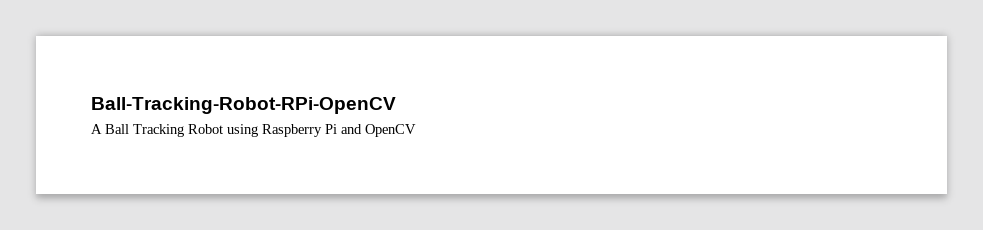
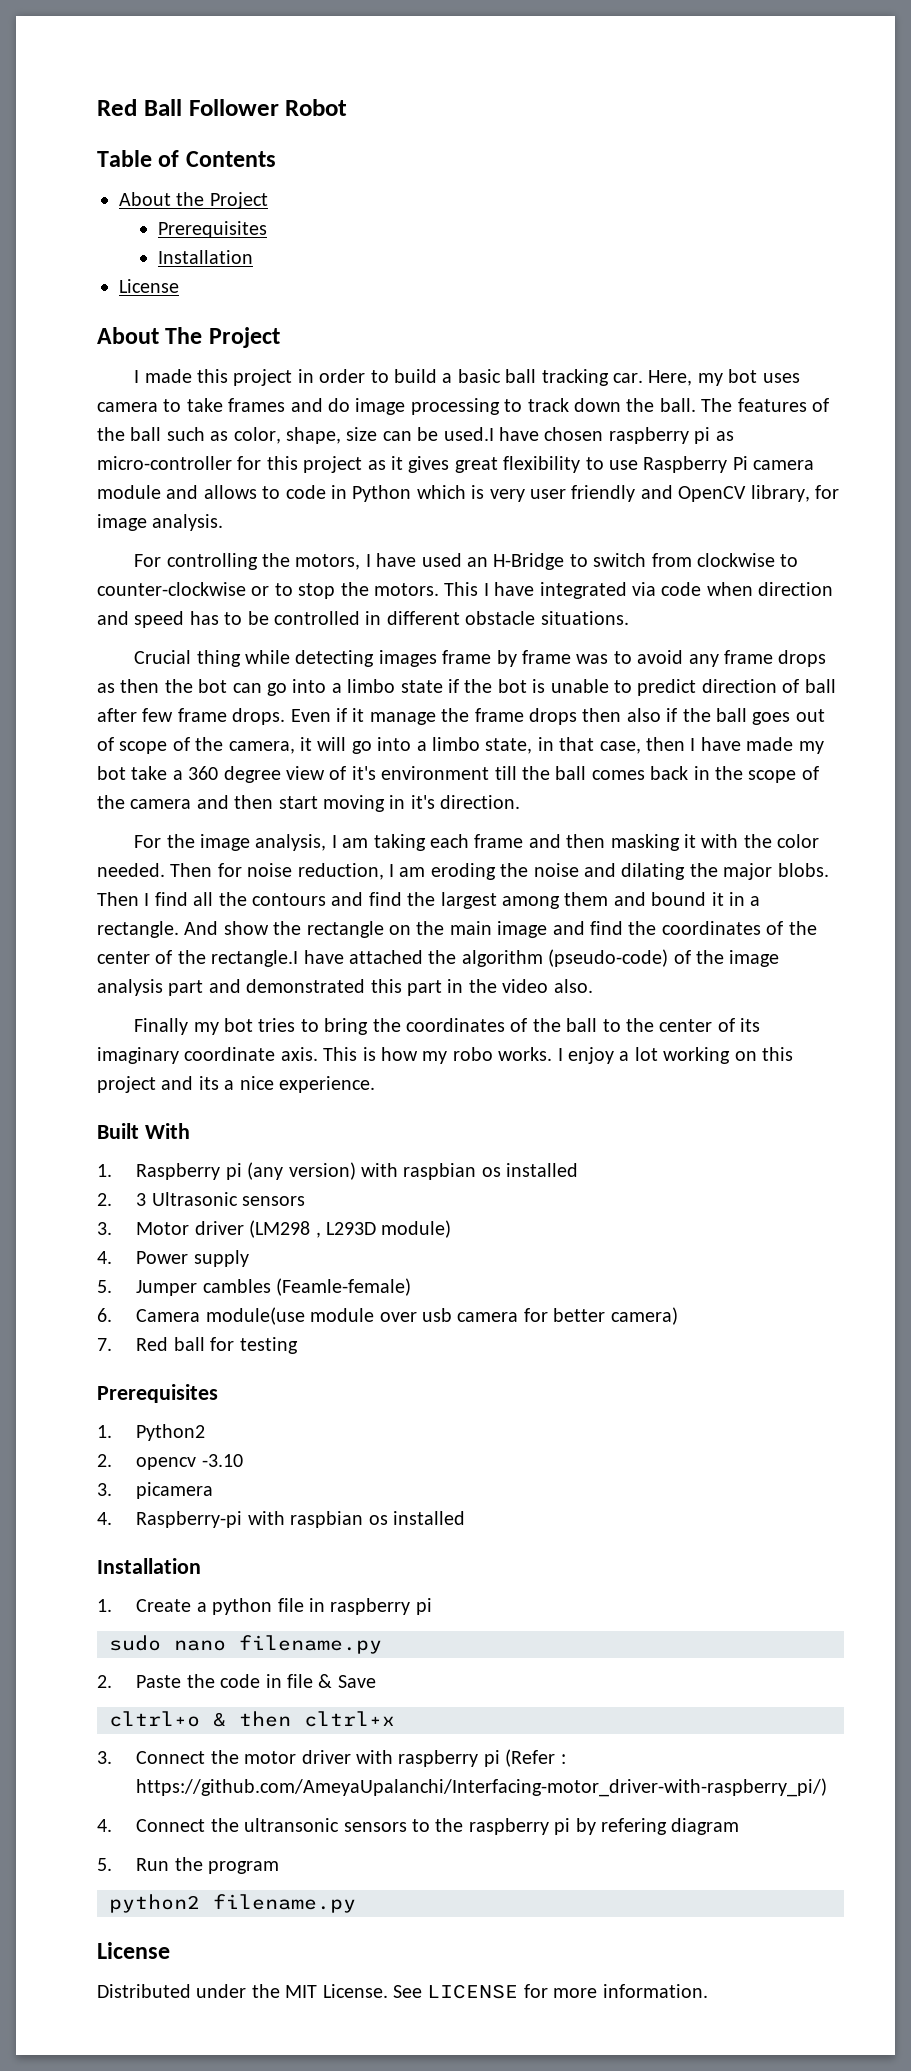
- Ball-Tracking-Robot-RPi-OpenCV
- A Ball Tracking Robot using Raspberry Pi and OpenCV
+ Red Ball Follower Robot
+ Table of Contents
+ About the Project
+ Prerequisites
+ Installation
+ License
+ About The Project
+ I made this project in order to build a basic ball tracking car. Here, my bot uses camera to take frames and do image processing to track down the ball. The features of the ball such as color, shape, size can be used.I have chosen raspberry pi as micro-controller for this project as it gives great flexibility to use Raspberry Pi camera module and allows to code in Python which is very user friendly and OpenCV library, for image analysis.
+ For controlling the motors, I have used an H-Bridge to switch from clockwise to counter-clockwise or to stop the motors. This I have integrated via code when direction and speed has to be controlled in different obstacle situations.
+ Crucial thing while detecting images frame by frame was to avoid any frame drops as then the bot can go into a limbo state if the bot is unable to predict direction of ball after few frame drops. Even if it manage the frame drops then also if the ball goes out of scope of the camera, it will go into a limbo state, in that case, then I have made my bot take a 360 degree view of it's environment till the ball comes back in the scope of the camera and then start moving in it's direction.
+ For the image analysis, I am taking each frame and then masking it with the color needed. Then for noise reduction, I am eroding the noise and dilating the major blobs. Then I find all the contours and find the largest among them and bound it in a rectangle. And show the rectangle on the main image and find the coordinates of the center of the rectangle.I have attached the algorithm (pseudo-code) of the image analysis part and demonstrated this part in the video also.
+ Finally my bot tries to bring the coordinates of the ball to the center of its imaginary coordinate axis. This is how my robo works. I enjoy a lot working on this project and its a nice experience.
+ Built With
+ 1. Raspberry pi (any version) with raspbian os installed
+ 2. 3 Ultrasonic sensors
+ 3. Motor driver (LM298 , L293D module)
+ 4. Power supply
+ 5. Jumper cambles (Feamle-female)
+ 6. Camera module(use module over usb camera for better camera)
+ 7. Red ball for testing
+ Prerequisites
+ 1. Python2
+ 2. opencv -3.10
+ 3. picamera
+ 4. Raspberry-pi with raspbian os installed
+ Installation
+ 1. Create a python file in raspberry pi
+ sudo nano filename.py
+ 2. Paste the code in file & Save
+ cltrl+o & then cltrl+x
+ 3. Connect the motor driver with raspberry pi (Refer : https://github.com/AmeyaUpalanchi/Interfacing-motor_driver-with-raspberry_pi/)
+ 4. Connect the ultransonic sensors to the raspberry pi by refering diagram
+ 5. Run the program
+ python2 filename.py
+ License
+ Distributed under the MIT License. See LICENSE for more information.

